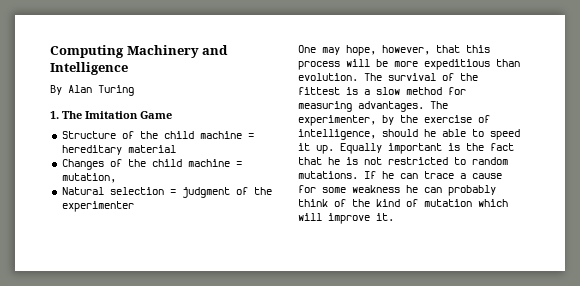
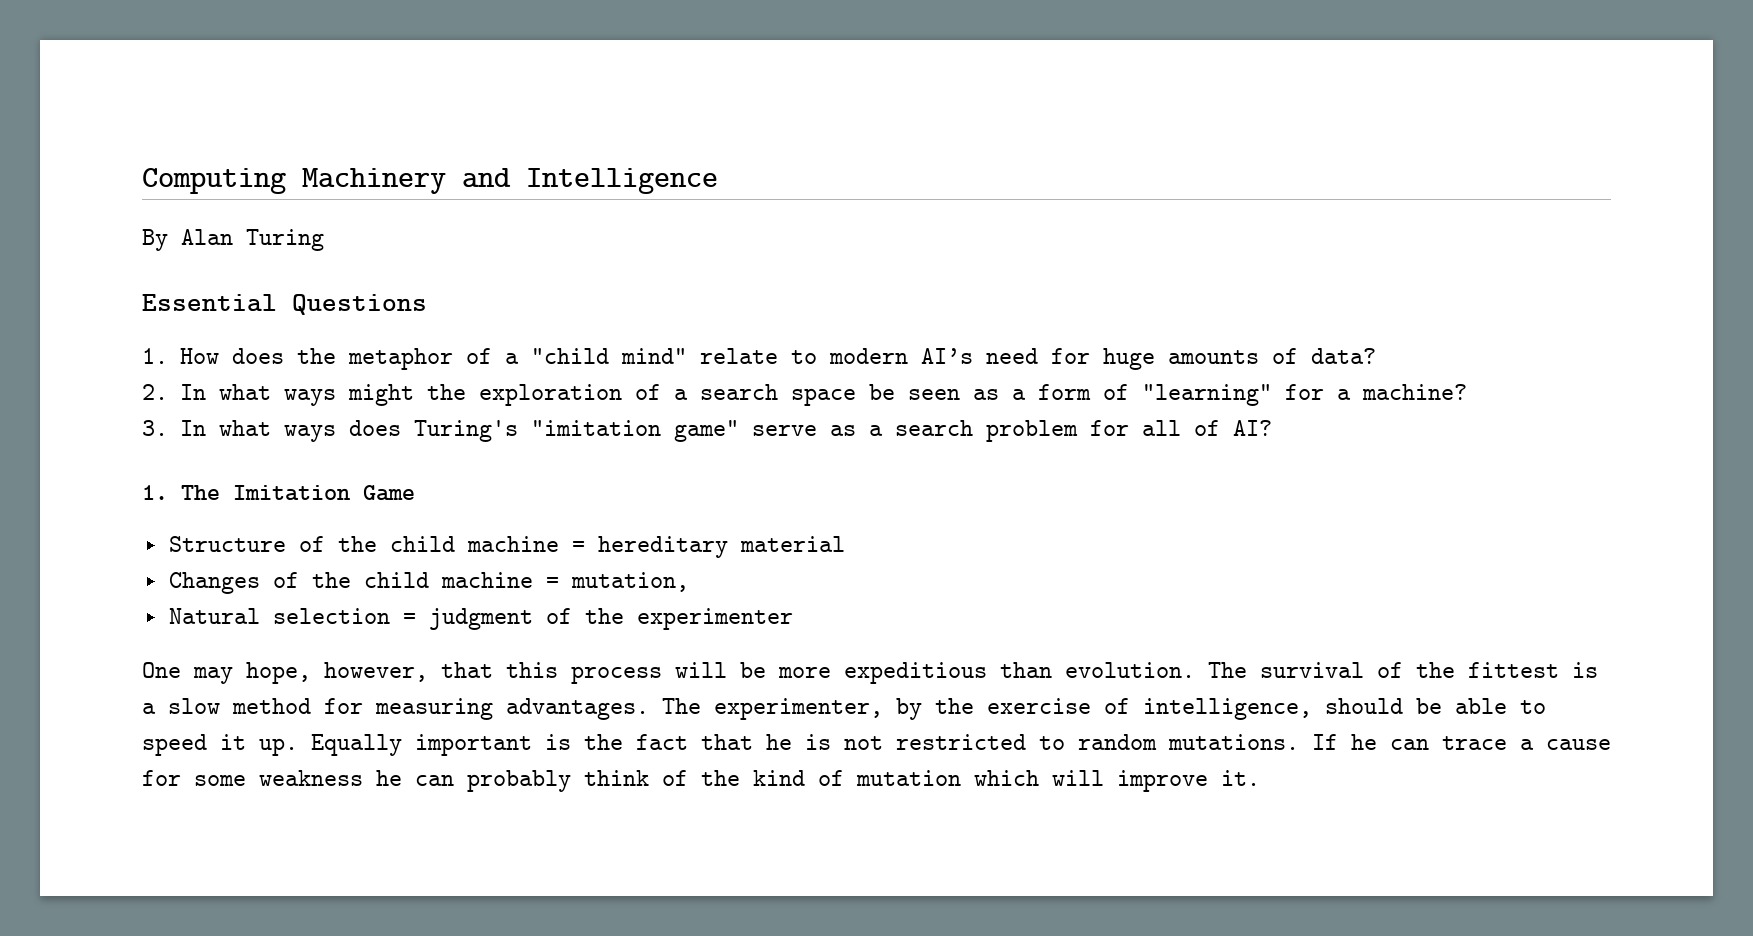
+ Essential Questions
+ 1. How does the metaphor of a "child mind" relate to modern AI’s need for huge amounts of data?
+ 2. In what ways might the exploration of a search space be seen as a form of "learning" for a machine?
+ 3. In what ways does Turing's "imitation game" serve as a search problem for all of AI?
- The experimenter, by the exercise of intelligence, should he able to speed it up.
+ The experimenter, by the exercise of intelligence, should be able to speed it up.

